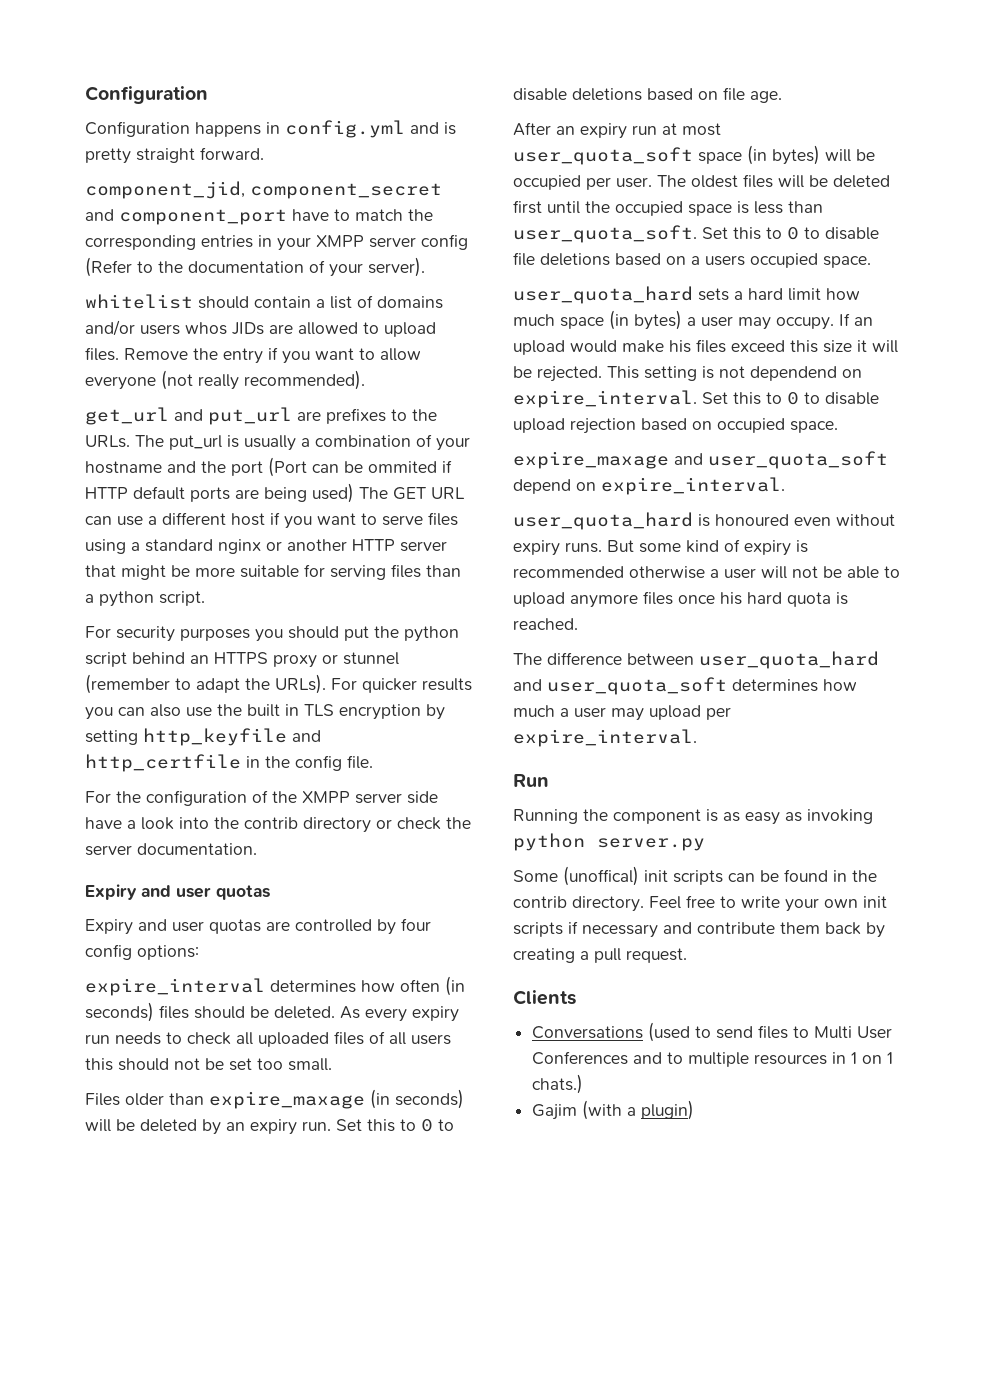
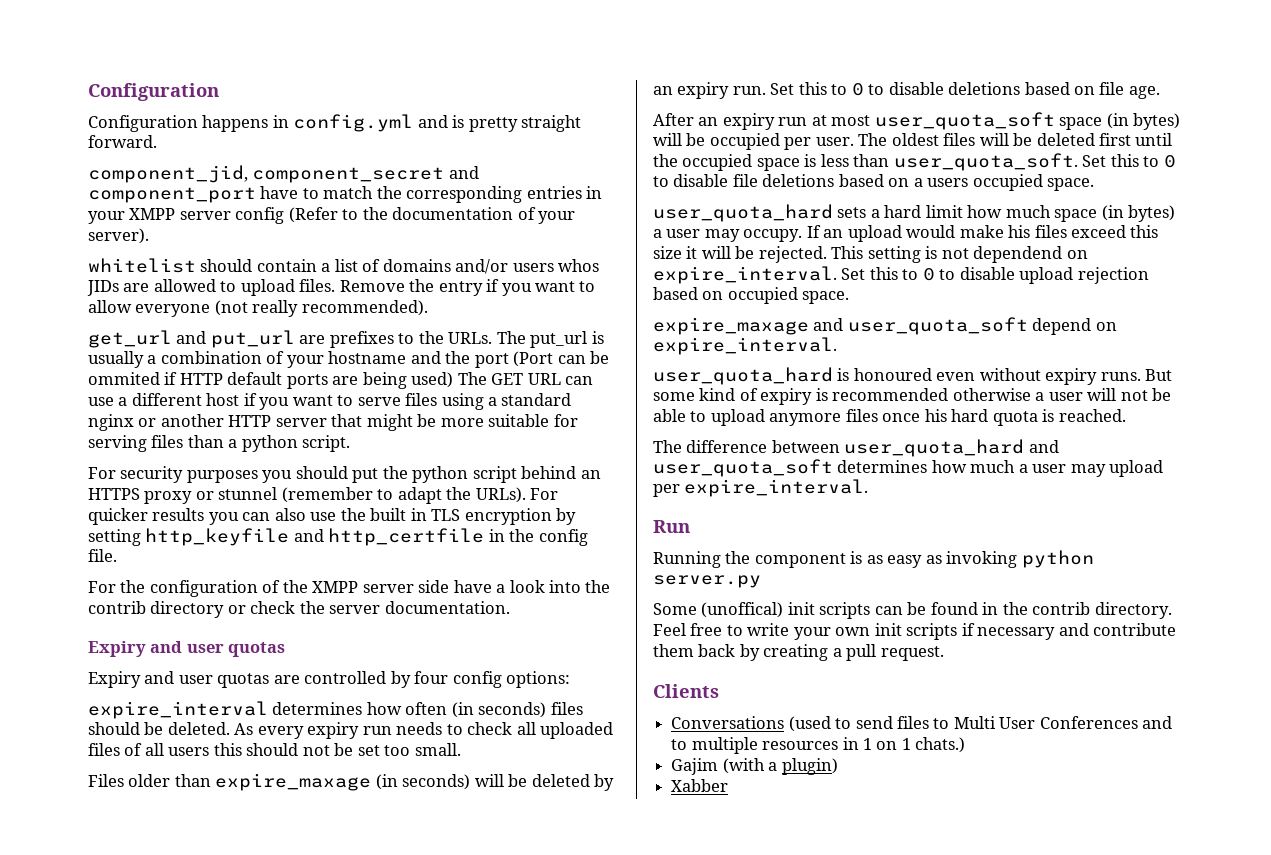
+ Xabber

